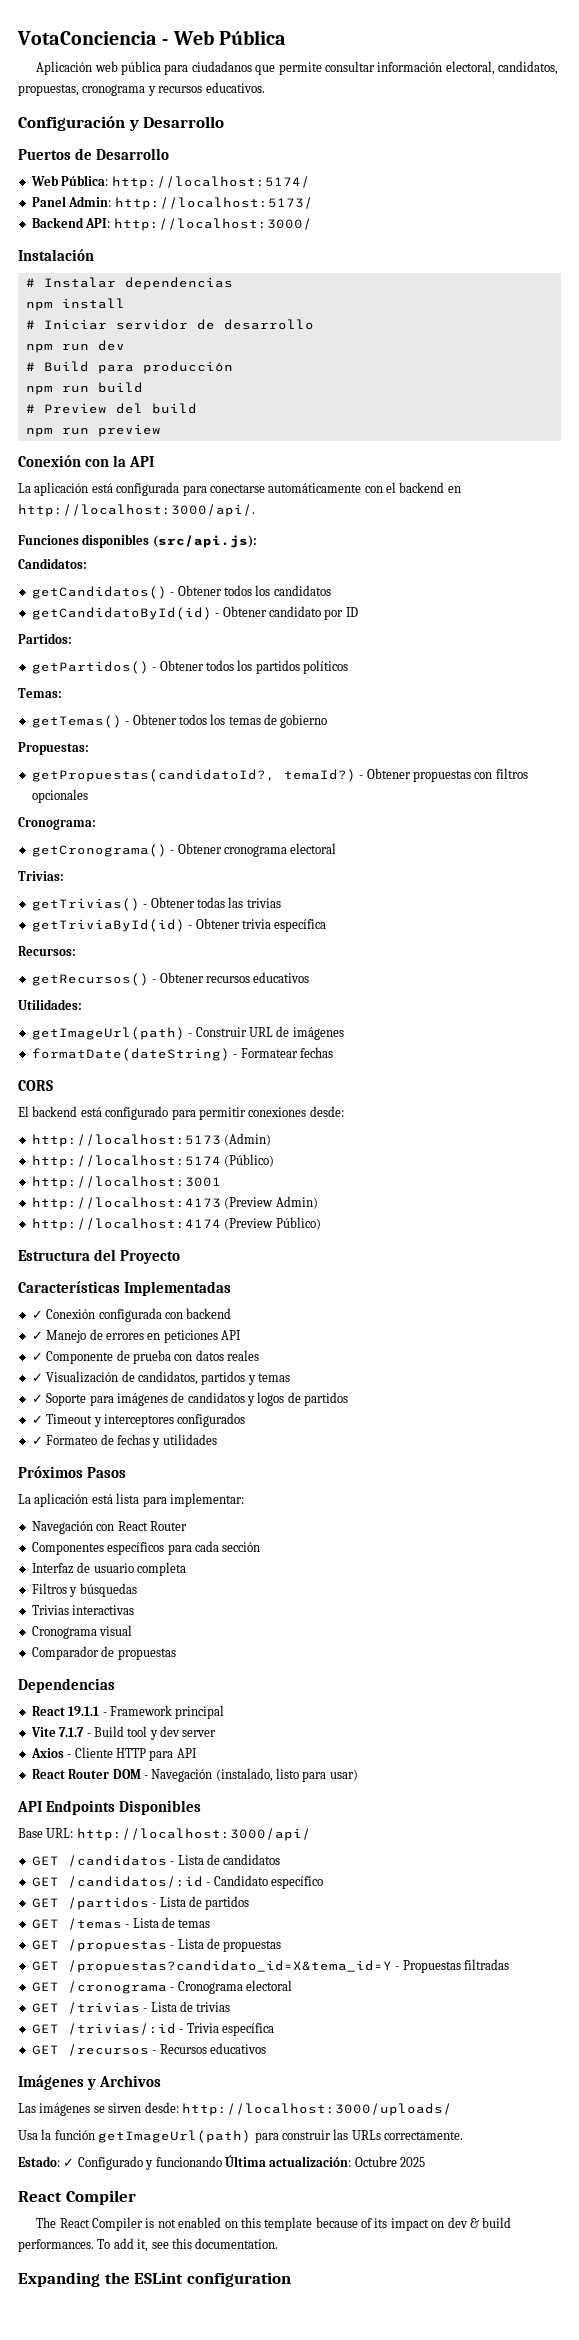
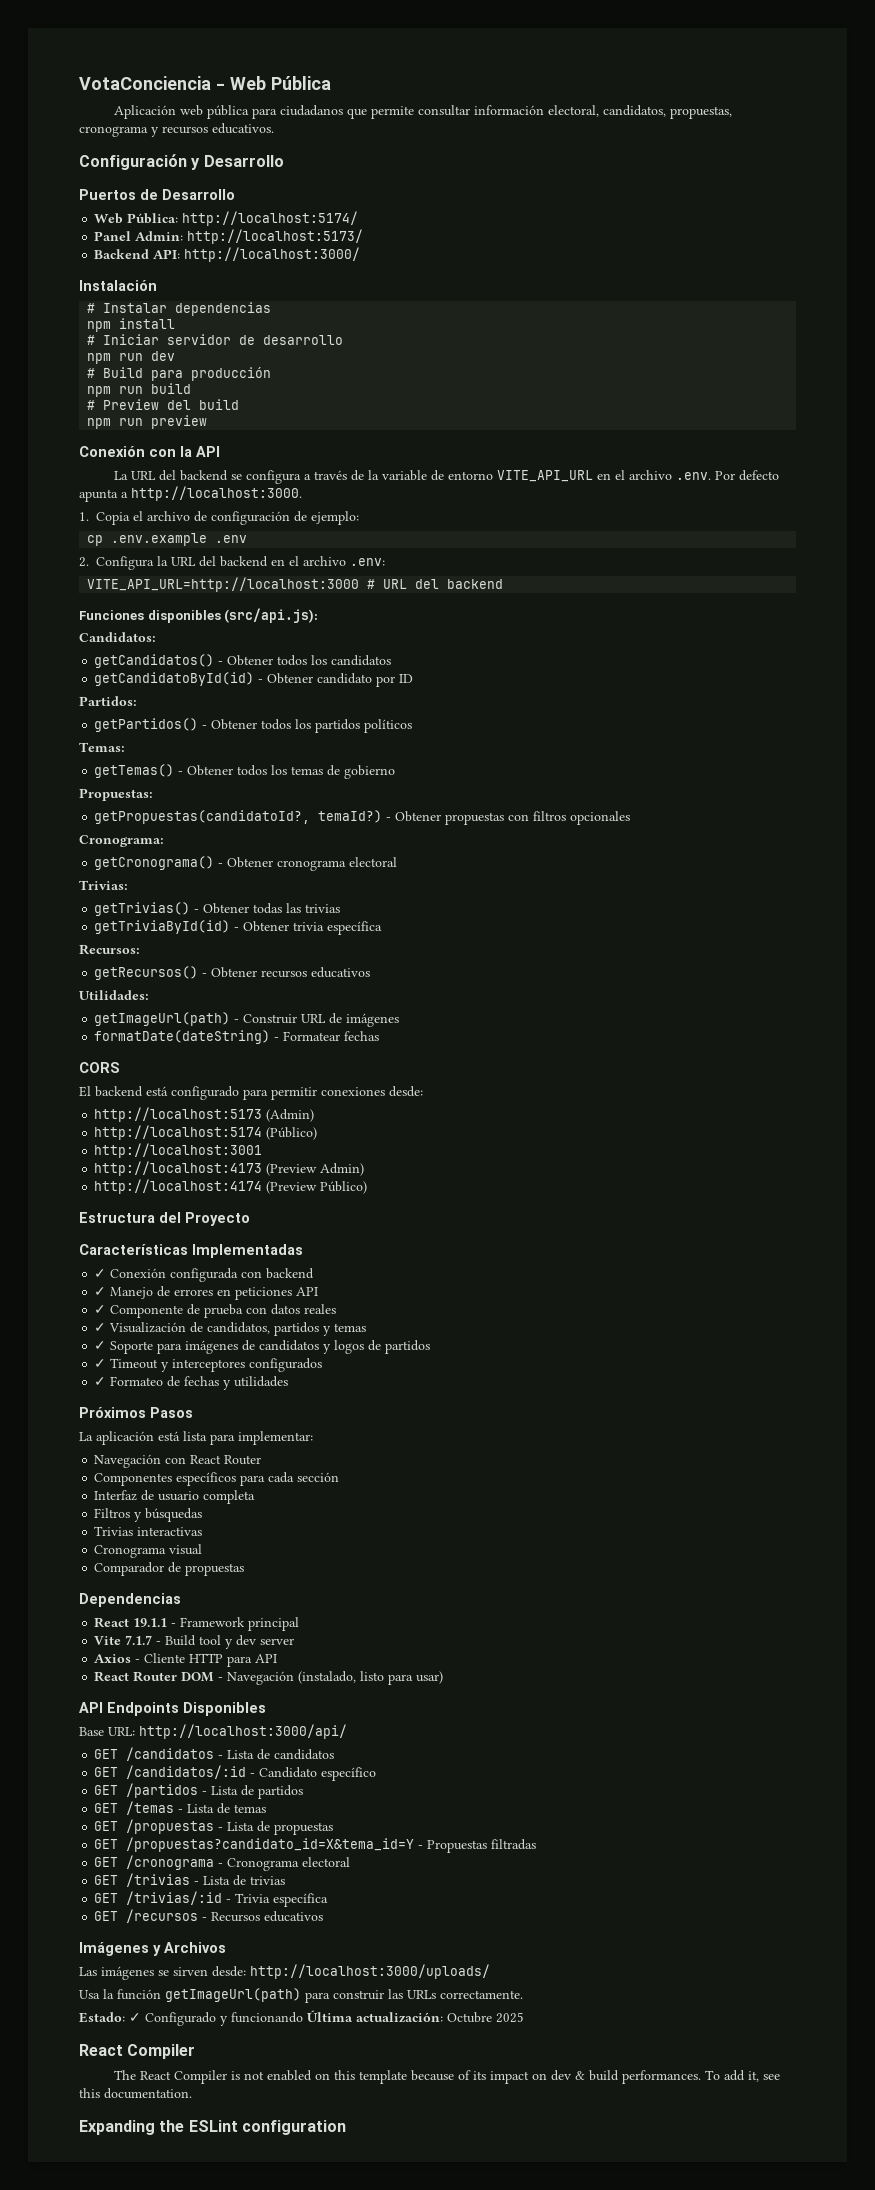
- La aplicación está configurada para conectarse automáticamente con el backend en http://localhost:3000/api/.
+ La URL del backend se configura a través de la variable de entorno VITE_API_URL en el archivo .env. Por defecto apunta a http://localhost:3000.
+ 1. Copia el archivo de configuración de ejemplo:
+ cp .env.example .env
+ 2. Configura la URL del backend en el archivo .env:
+ VITE_API_URL=http://localhost:3000 # URL del backend

